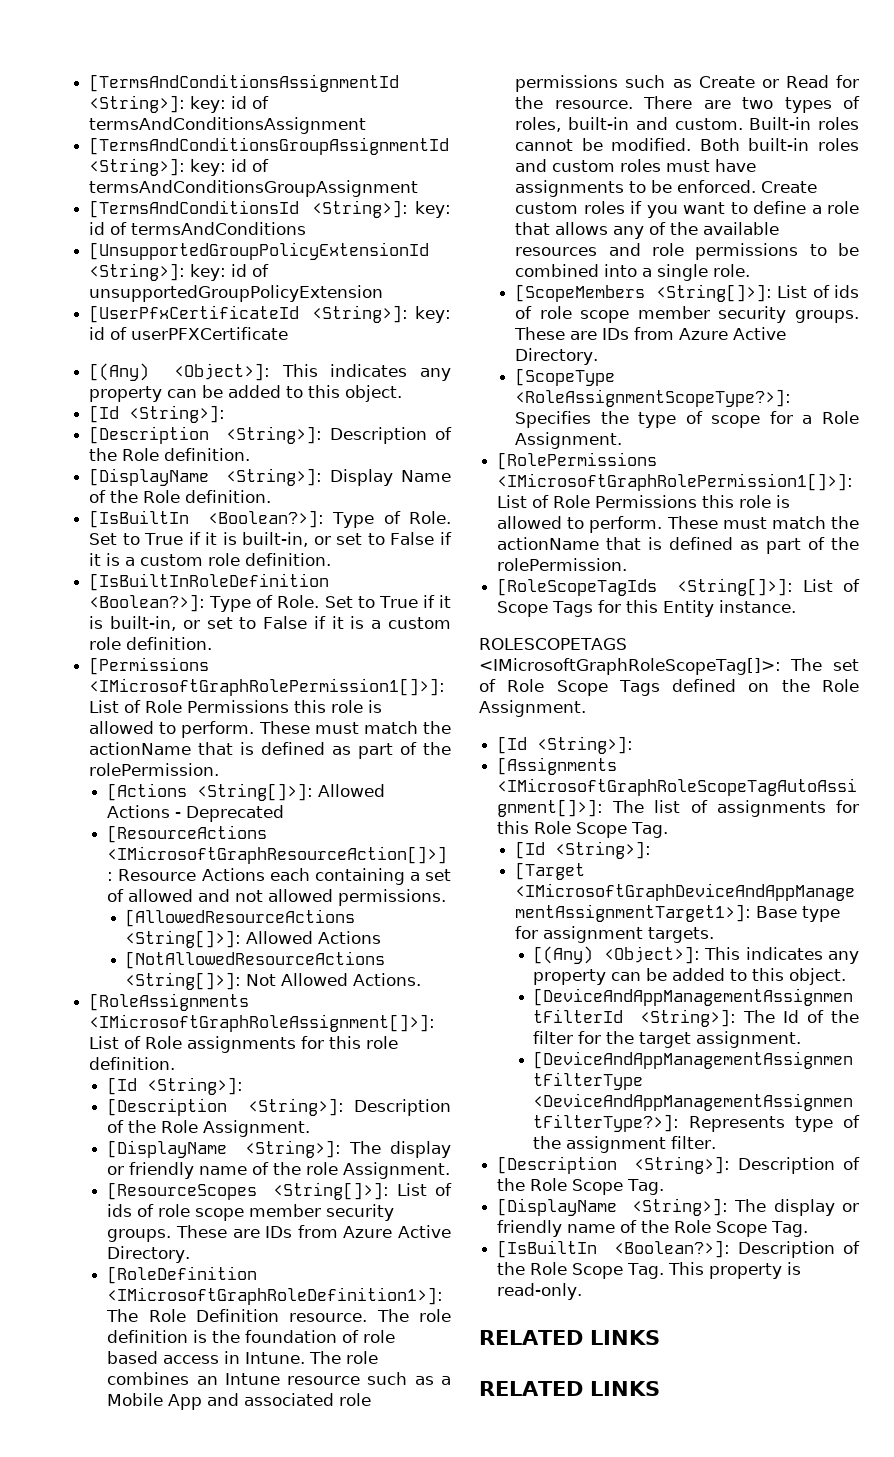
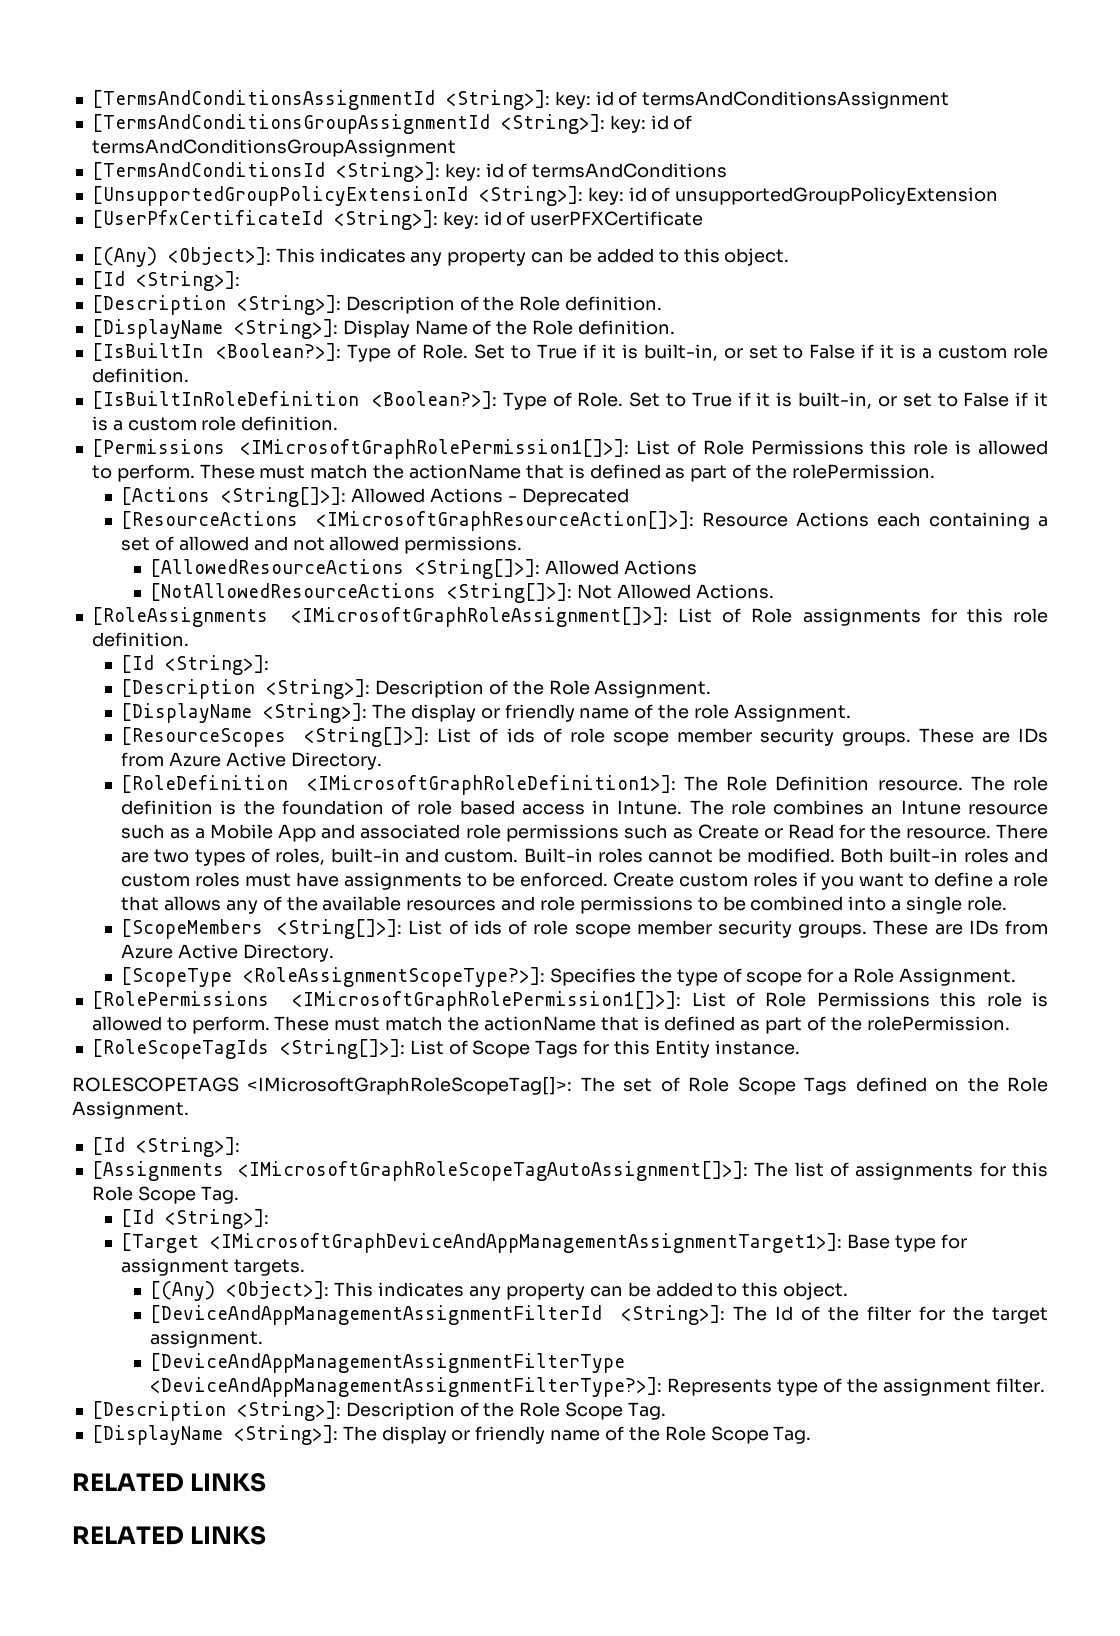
- [IsBuiltIn <Boolean?>]: Description of the Role Scope Tag. This property is read-only.

